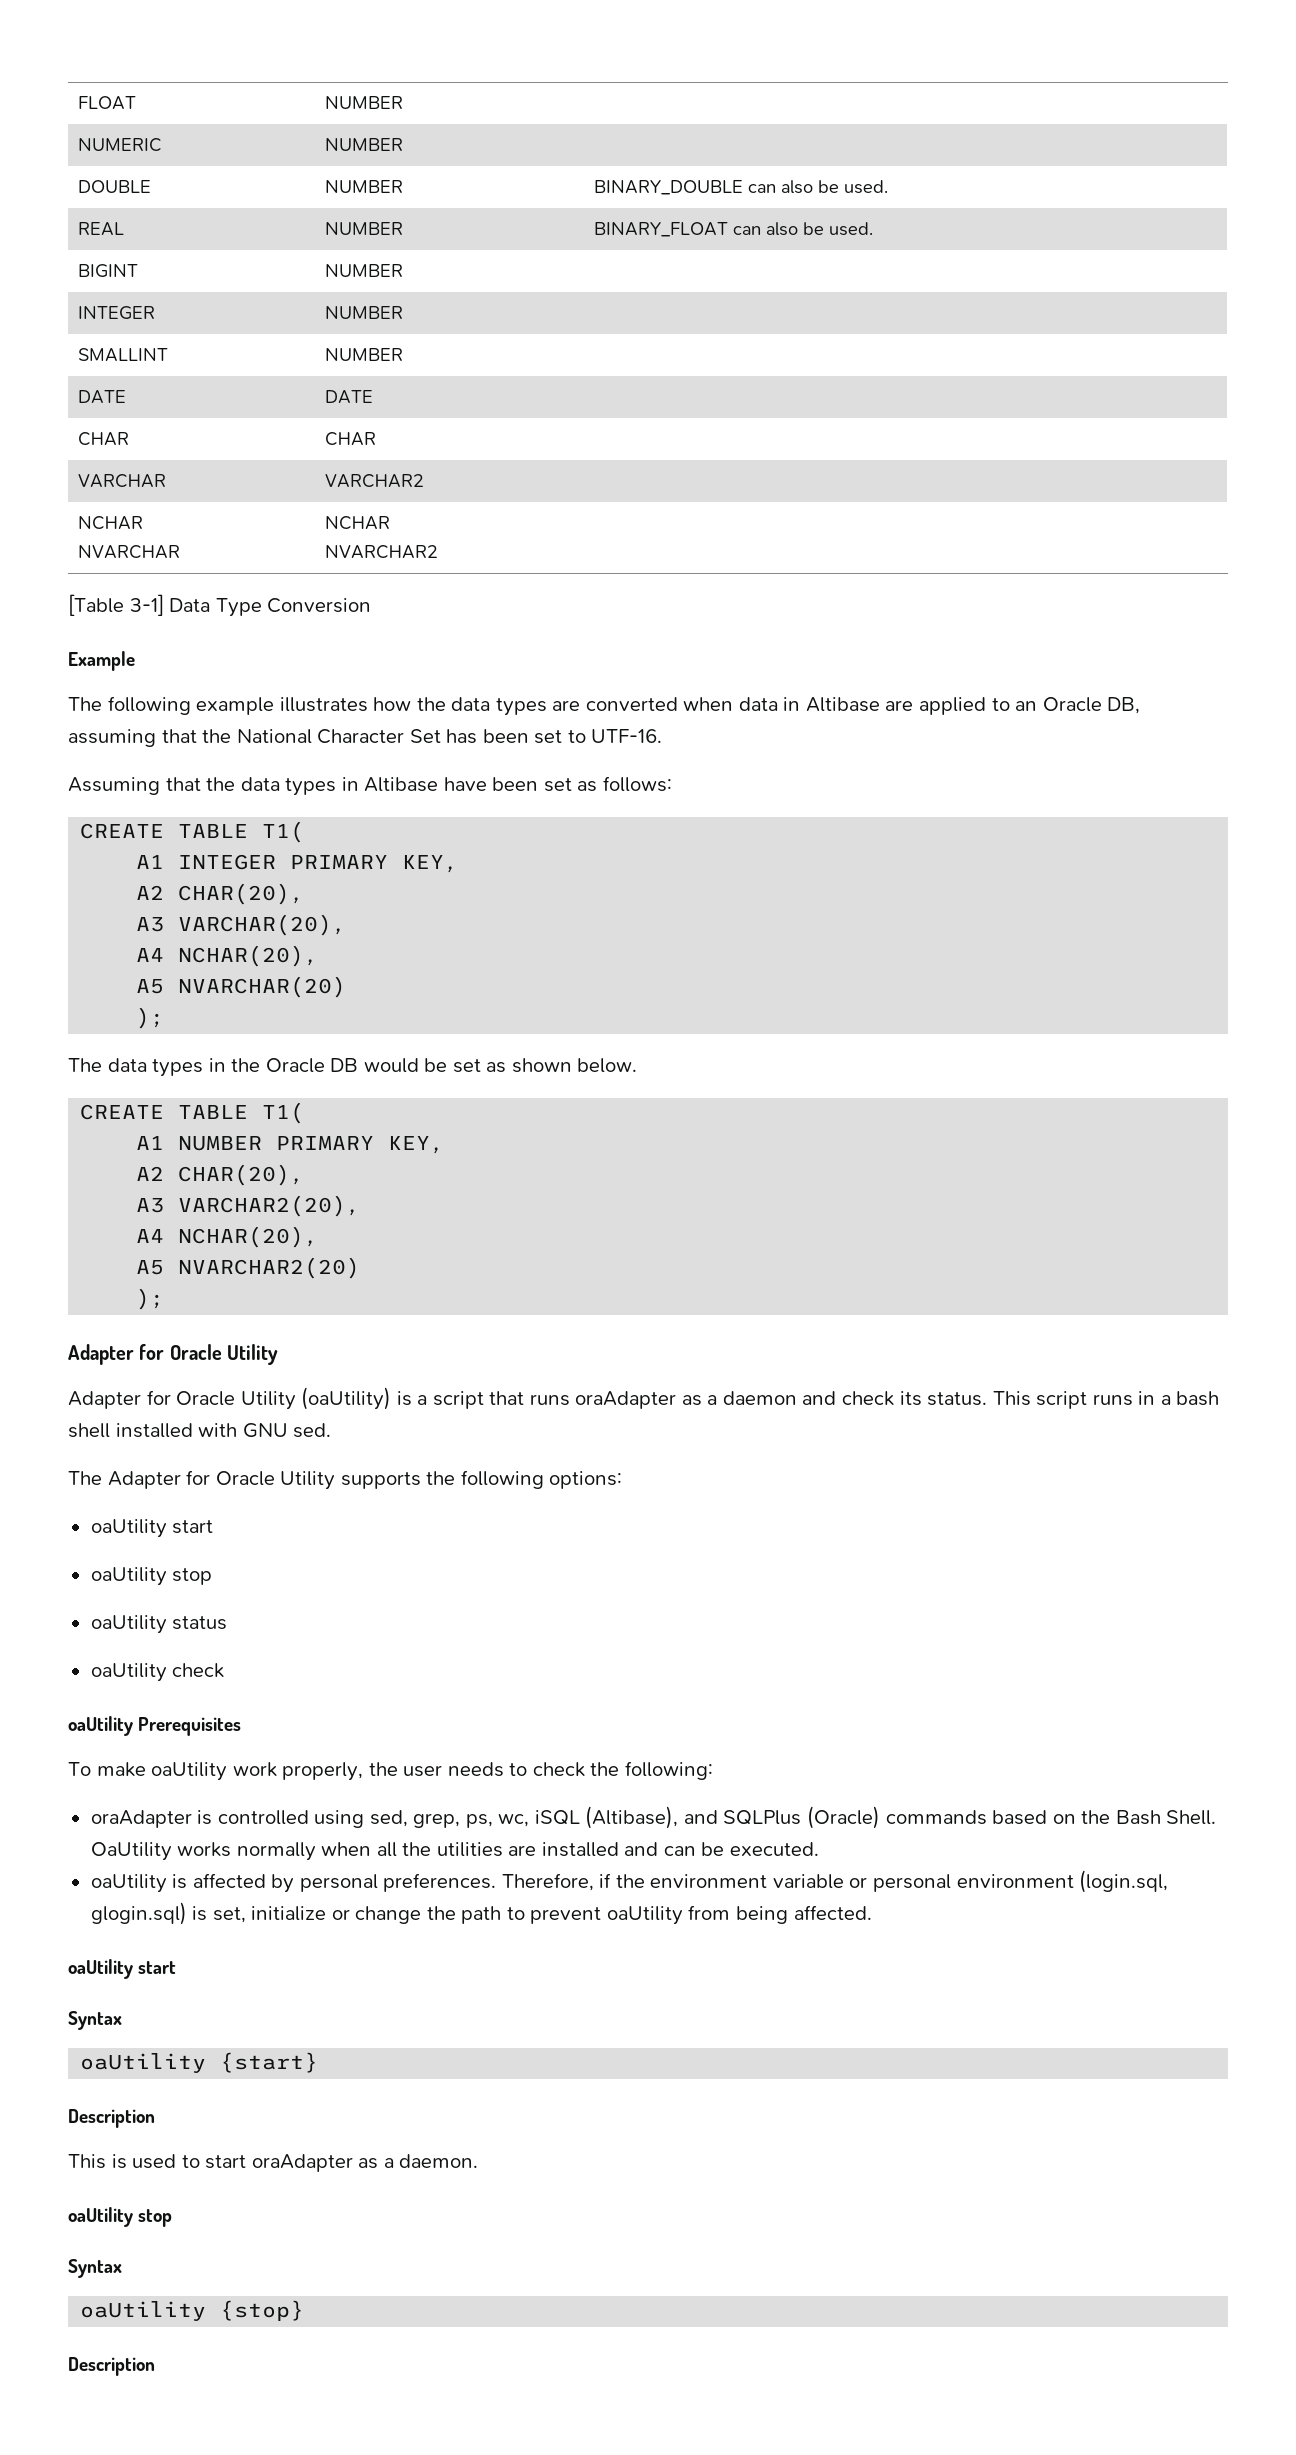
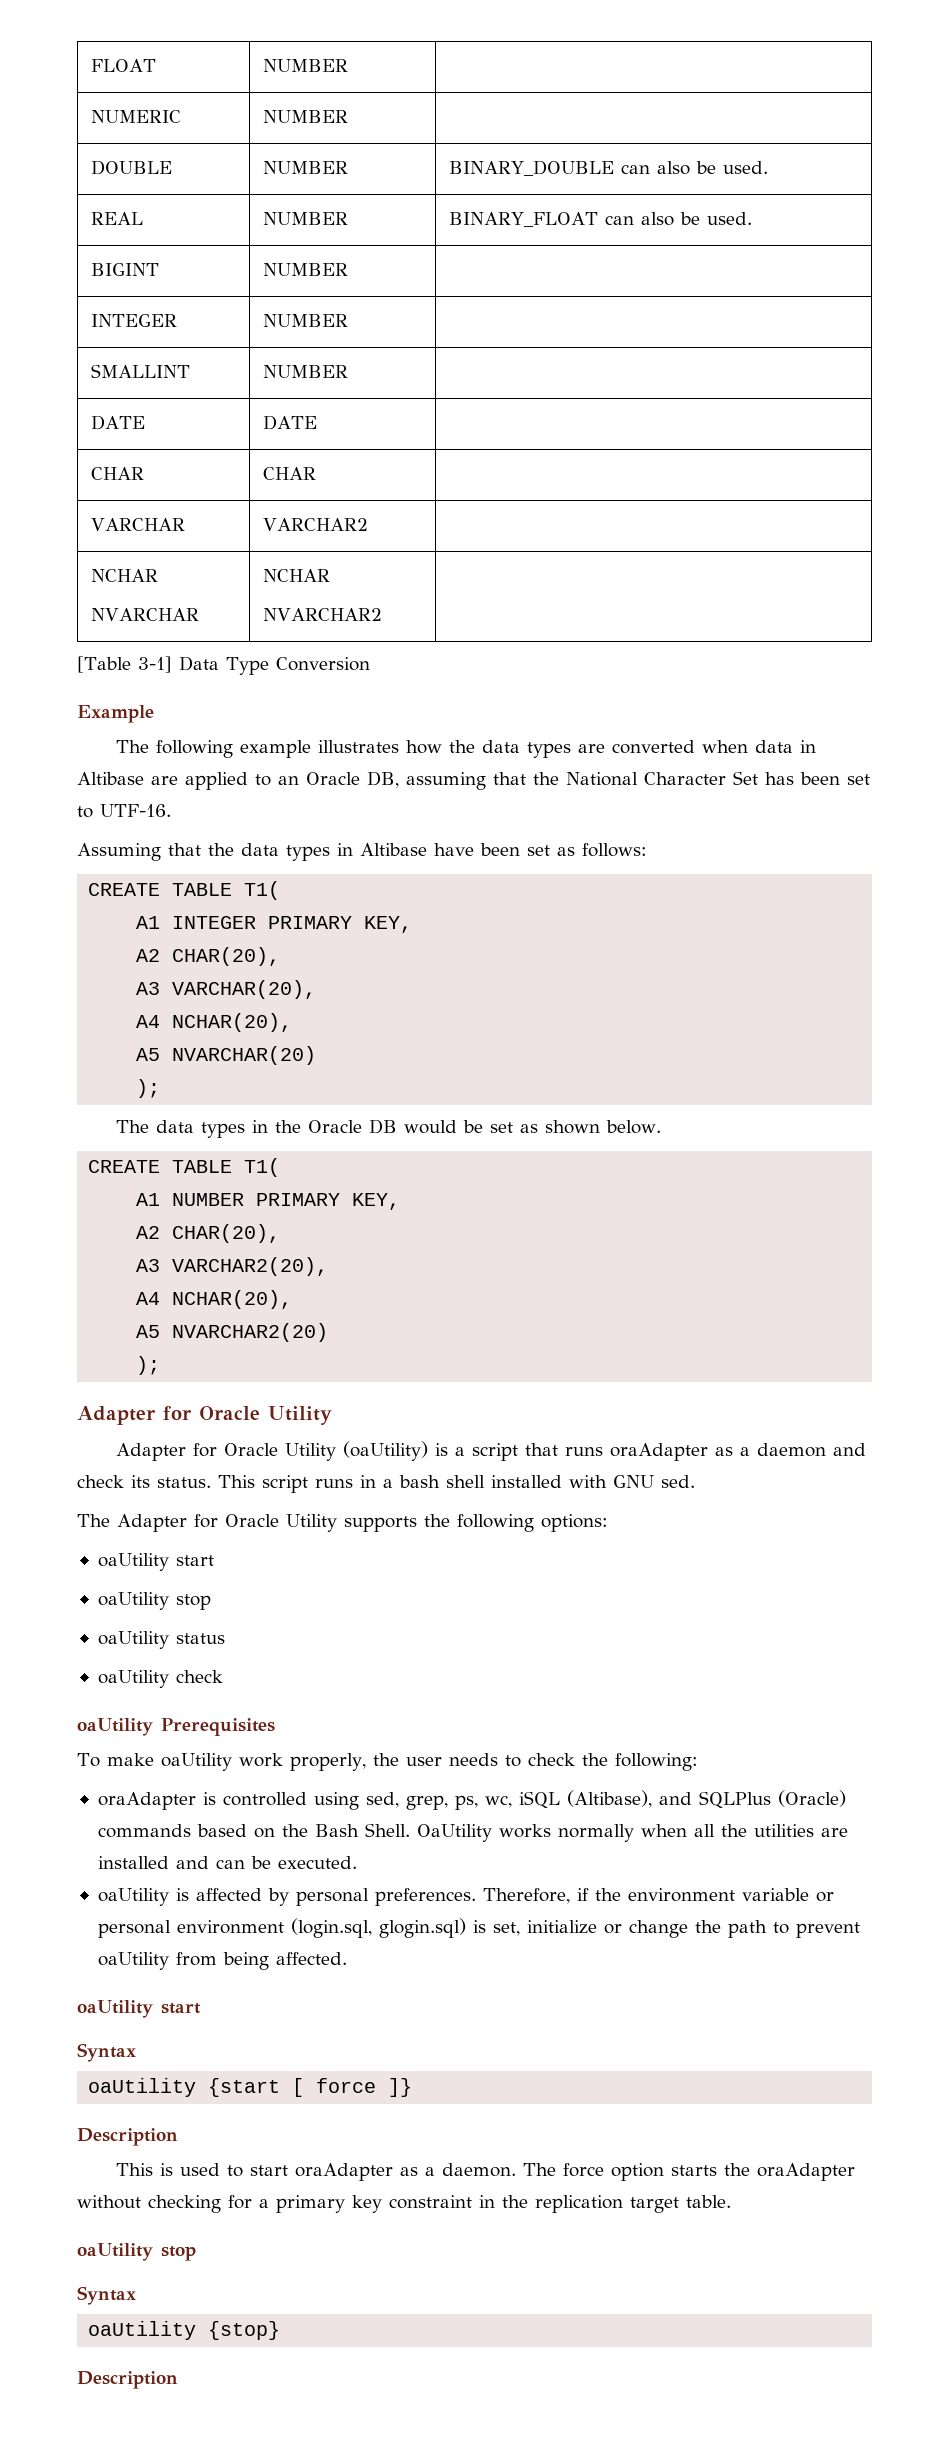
- oaUtility {start}
+ oaUtility {start [ force ]}
+ The force option starts the oraAdapter without checking for a primary key constraint in the replication target table.

